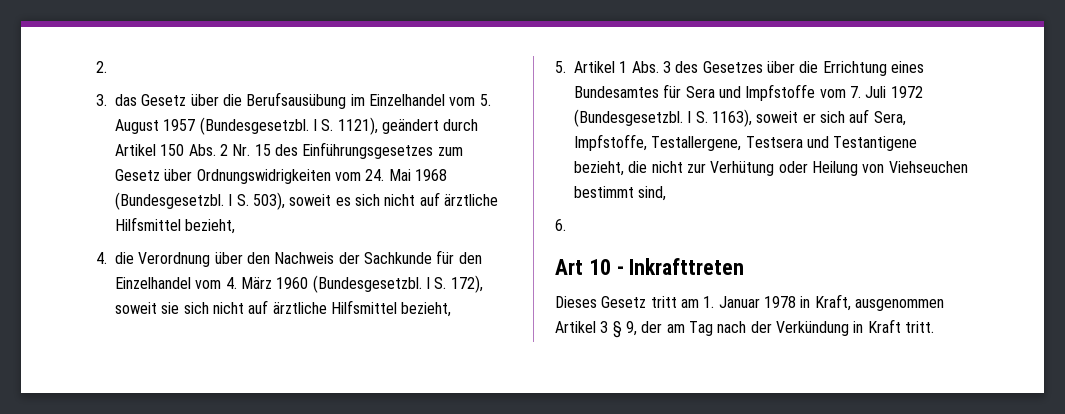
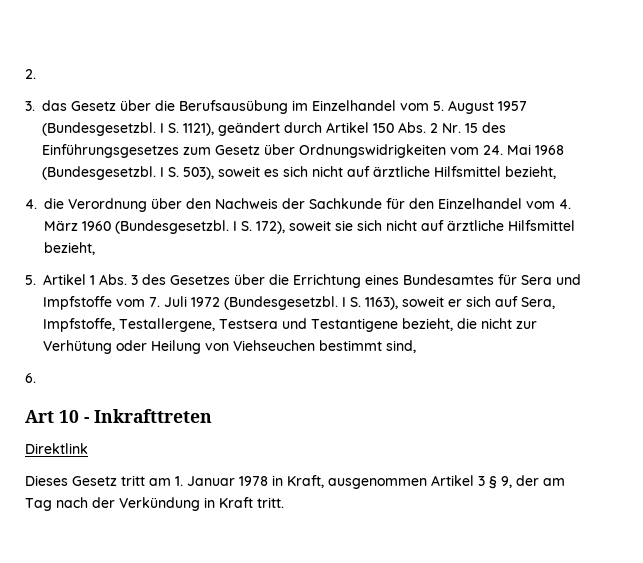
+ Direktlink

